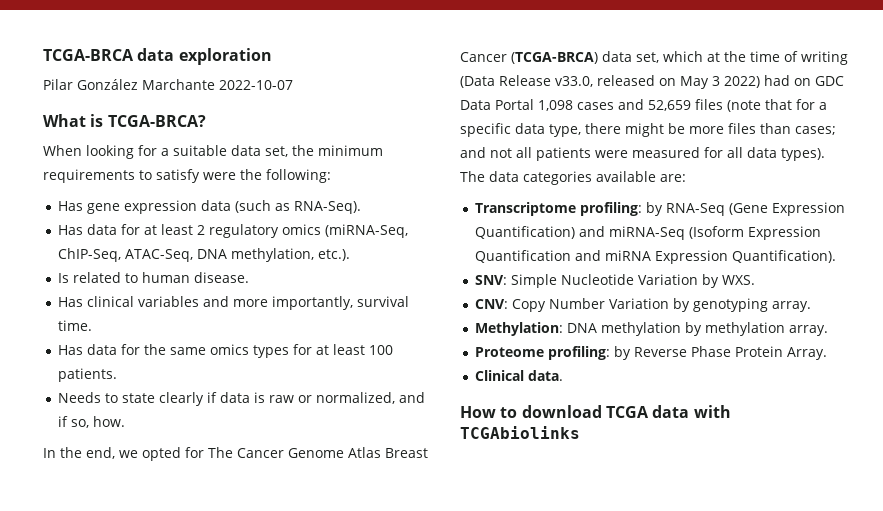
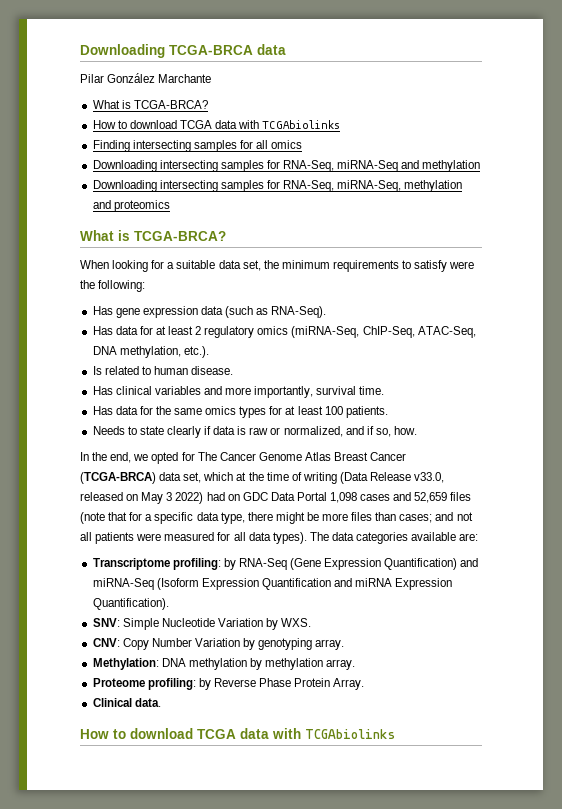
- TCGA-BRCA data exploration
+ Downloading TCGA-BRCA data
- Pilar González Marchante 2022-10-07
+ Pilar González Marchante
+ What is TCGA-BRCA?
+ How to download TCGA data with TCGAbiolinks
+ Finding intersecting samples for all omics
+ Downloading intersecting samples for RNA-Seq, miRNA-Seq and methylation
+ Downloading intersecting samples for RNA-Seq, miRNA-Seq, methylation and proteomics

